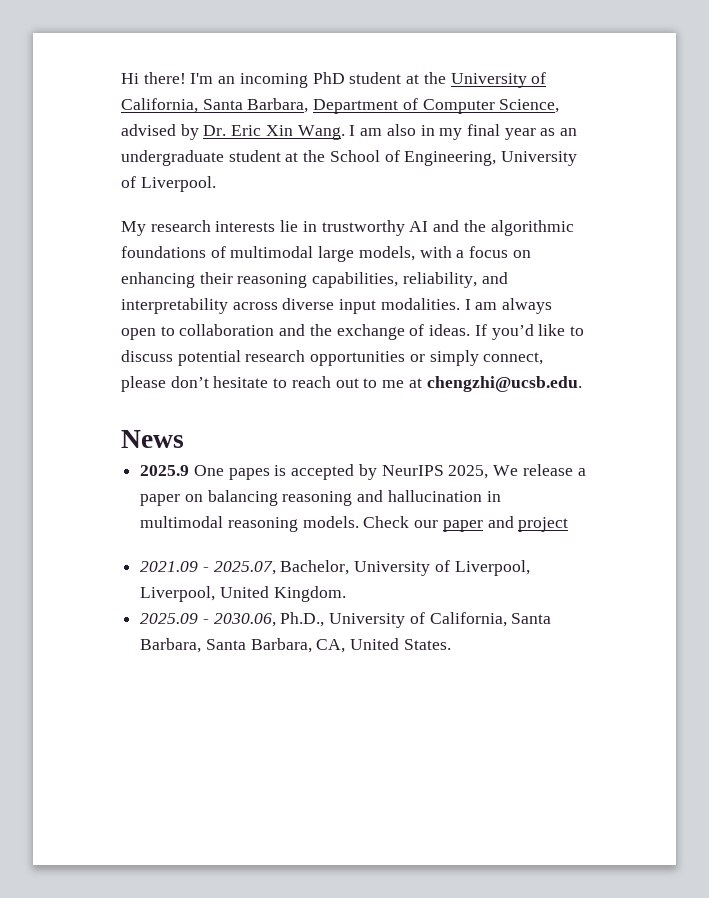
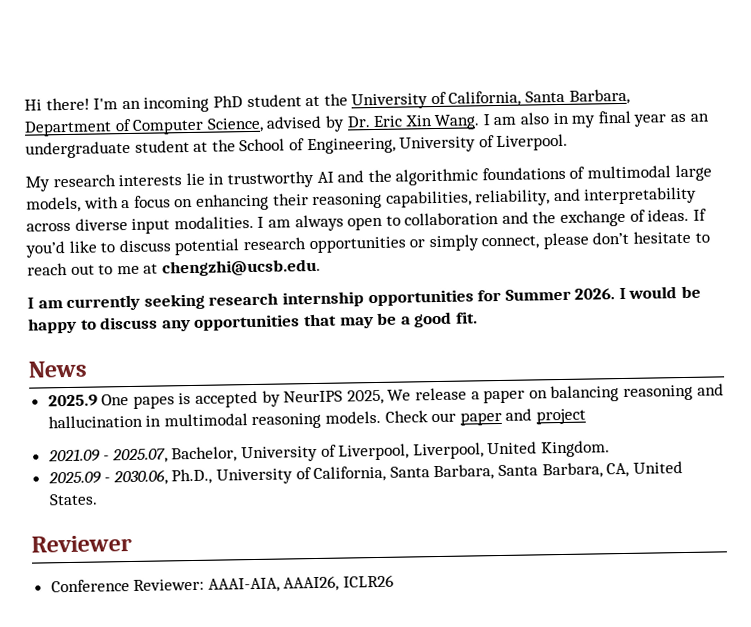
+ I am currently seeking research internship opportunities for Summer 2026. I would be happy to discuss any opportunities that may be a good fit.
+ Reviewer
+ Conference Reviewer: AAAI-AIA, AAAI26, ICLR26

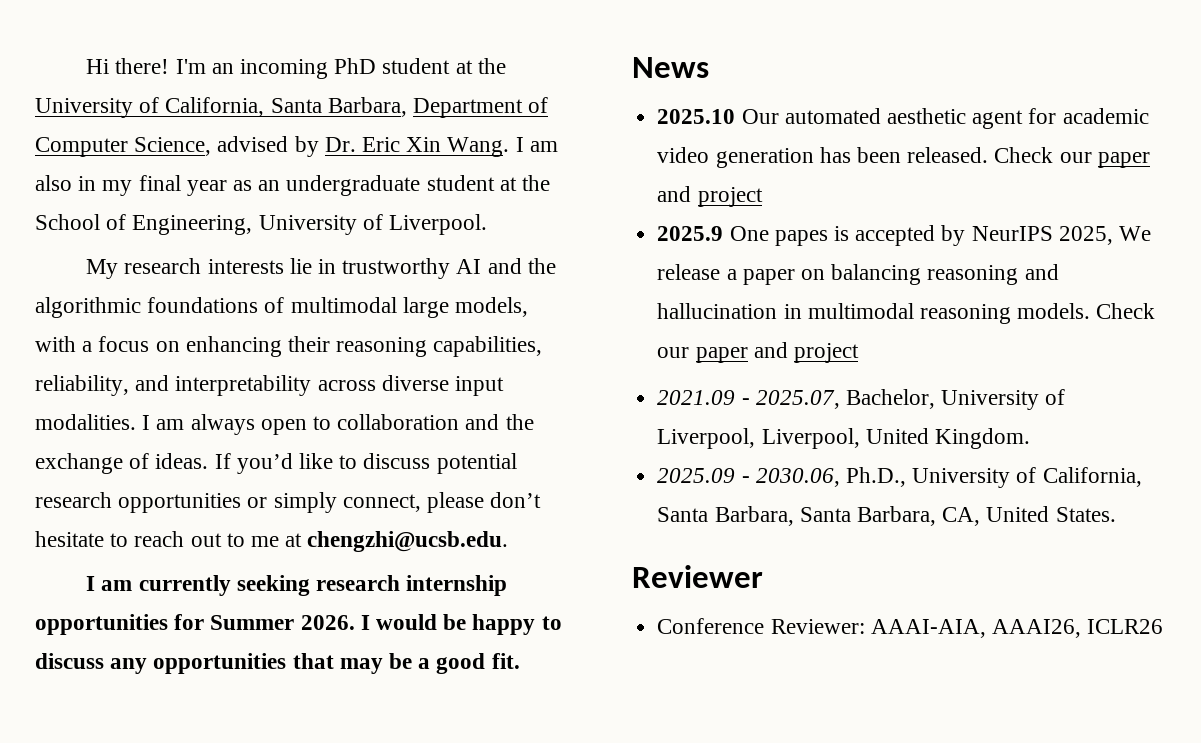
+ 2025.10 Our automated aesthetic agent for academic video generation has been released. Check our paper and project

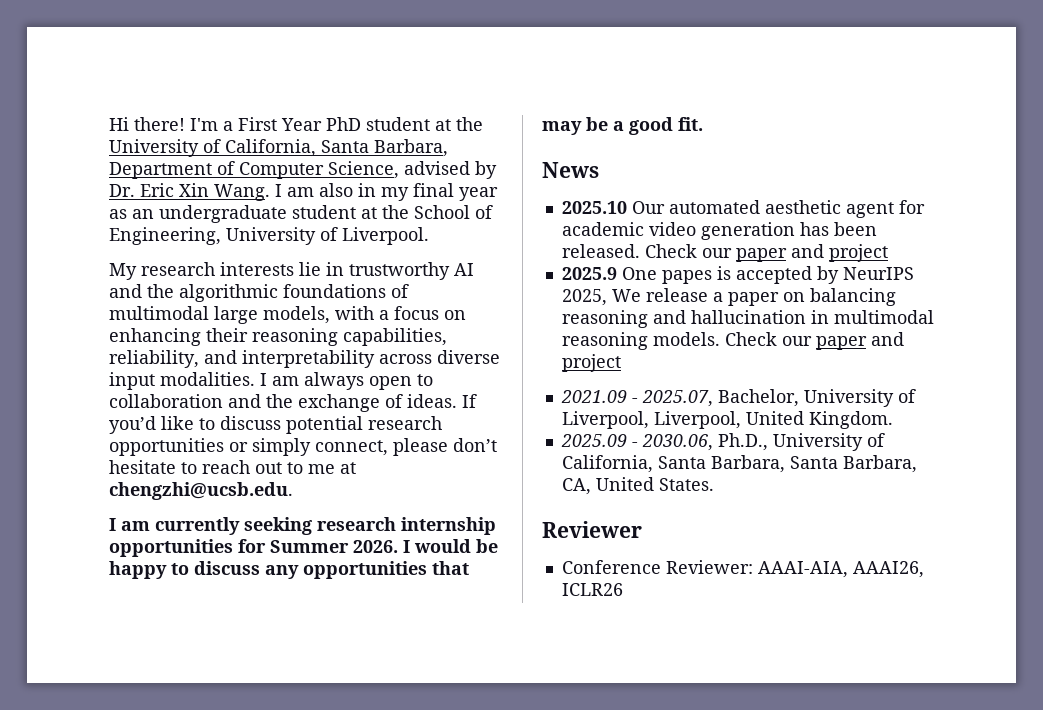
- I'm an incoming PhD student at the University of California, Santa Barbara, Department of Computer Science, advised by Dr. Eric Xin Wang.
+ I'm a First Year PhD student at the University of California, Santa Barbara, Department of Computer Science, advised by Dr. Eric Xin Wang.

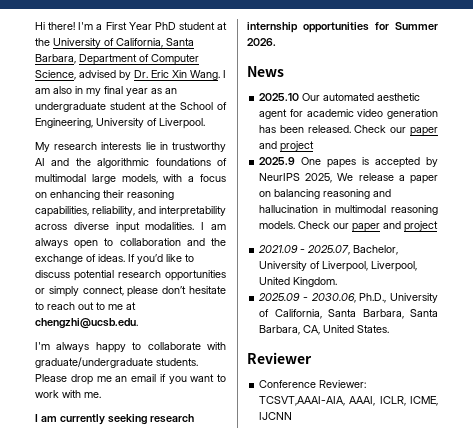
+ I'm always happy to collaborate with graduate/undergraduate students. Please drop me an email if you want to work with me.
- I would be happy to discuss any opportunities that may be a good fit.
- Conference Reviewer: AAAI-AIA, AAAI26, ICLR26
+ Conference Reviewer: TCSVT,AAAI-AIA, AAAI, ICLR, ICME, IJCNN

